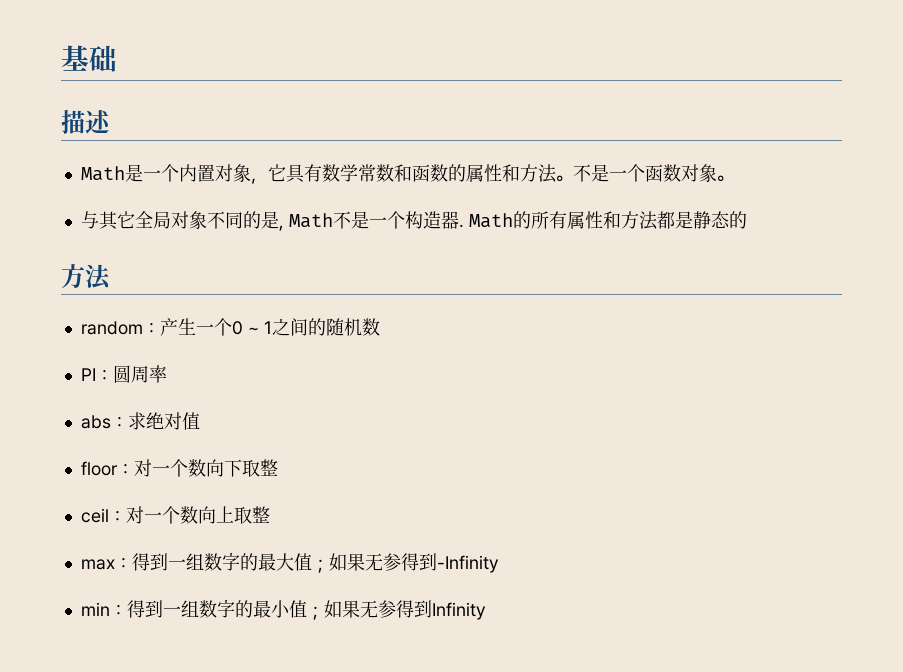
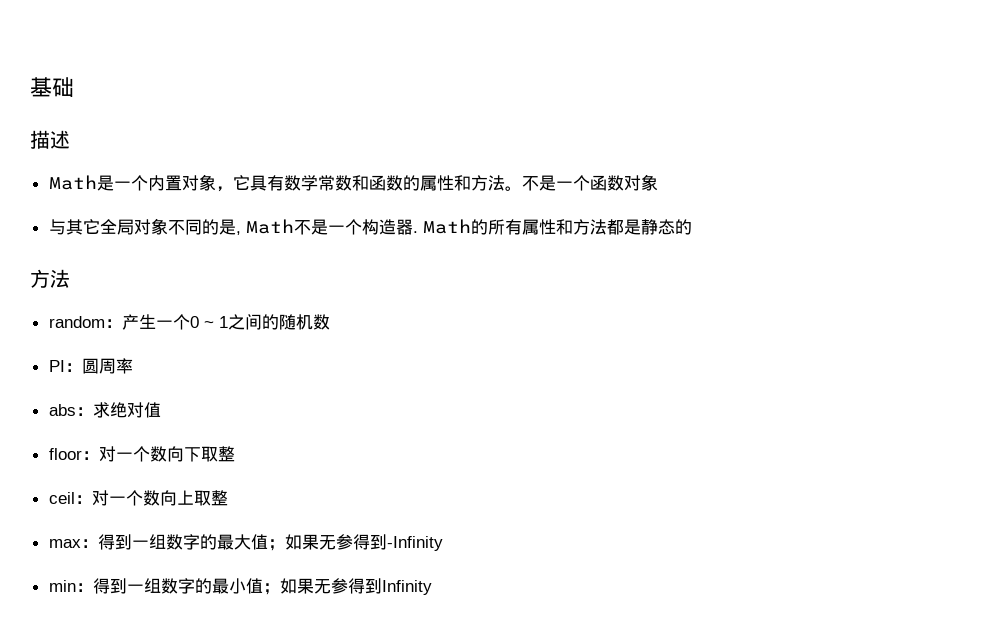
- 不是一个函数对象。
+ 不是一个函数对象

